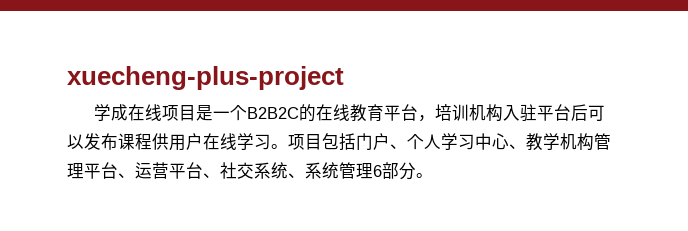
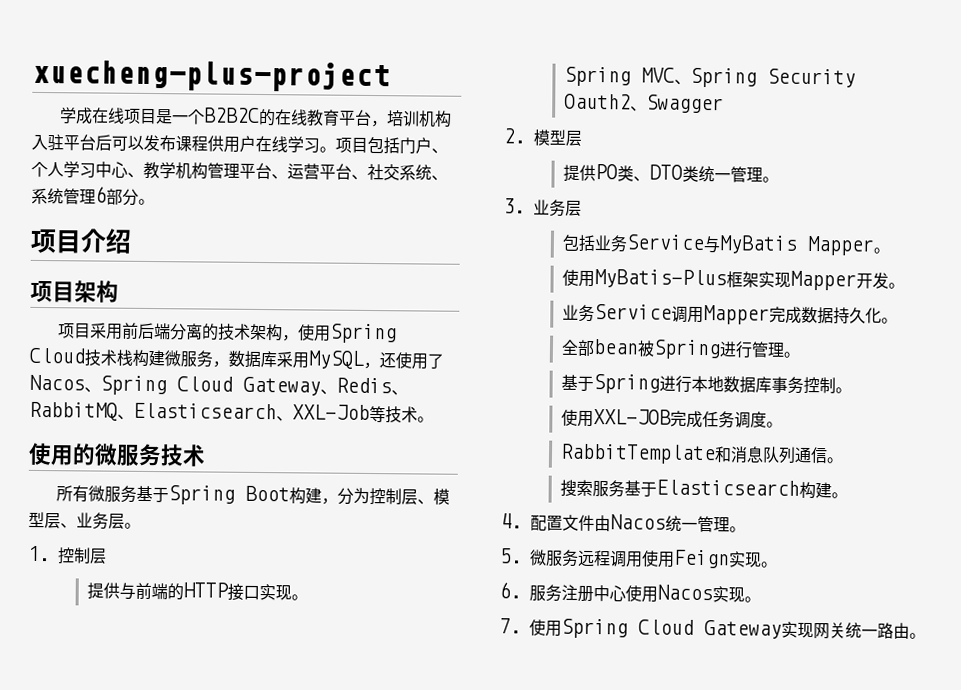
+ 项目介绍
+ 项目架构
+ 项目采用前后端分离的技术架构，使用Spring Cloud技术栈构建微服务，数据库采用MySQL，还使用了Nacos、Spring Cloud Gateway、Redis、RabbitMQ、Elasticsearch、XXL-Job等技术。
+ 使用的微服务技术
+ 所有微服务基于Spring Boot构建，分为控制层、模型层、业务层。
+ 1.控制层
+ 提供与前端的HTTP接口实现。
+ Spring MVC、Spring Security Oauth2、Swagger
+ 2.模型层
+ 提供PO类、DTO类统一管理。
+ 3.业务层
+ 包括业务Service与MyBatis Mapper。
+ 使用MyBatis-Plus框架实现Mapper开发。
+ 业务Service调用Mapper完成数据持久化。
+ 全部bean被Spring进行管理。
+ 基于Spring进行本地数据库事务控制。
+ 使用XXL-JOB完成任务调度。
+ RabbitTemplate和消息队列通信。
+ 搜索服务基于Elasticsearch构建。
+ 4.配置文件由Nacos统一管理。
+ 5.微服务远程调用使用Feign实现。
+ 6.服务注册中心使用Nacos实现。
+ 7.使用Spring Cloud Gateway实现网关统一路由。

